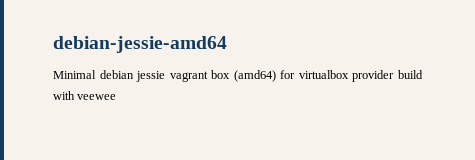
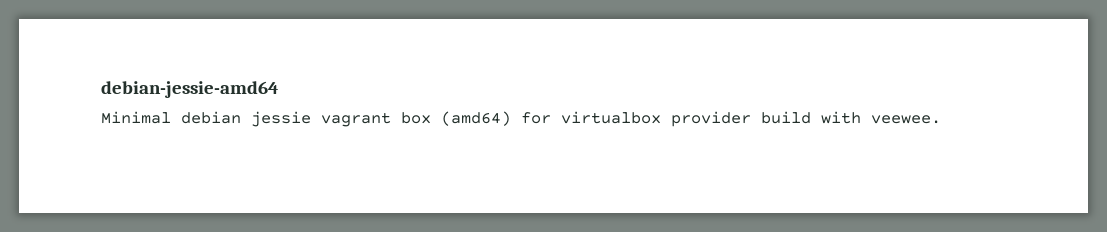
- Minimal debian jessie vagrant box (amd64) for virtualbox provider build with veewee
+ Minimal debian jessie vagrant box (amd64) for virtualbox provider build with veewee.

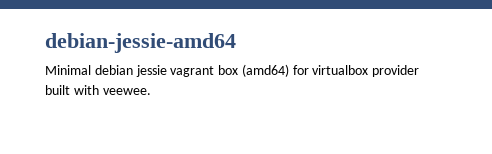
- Minimal debian jessie vagrant box (amd64) for virtualbox provider build with veewee.
+ Minimal debian jessie vagrant box (amd64) for virtualbox provider built with veewee.

